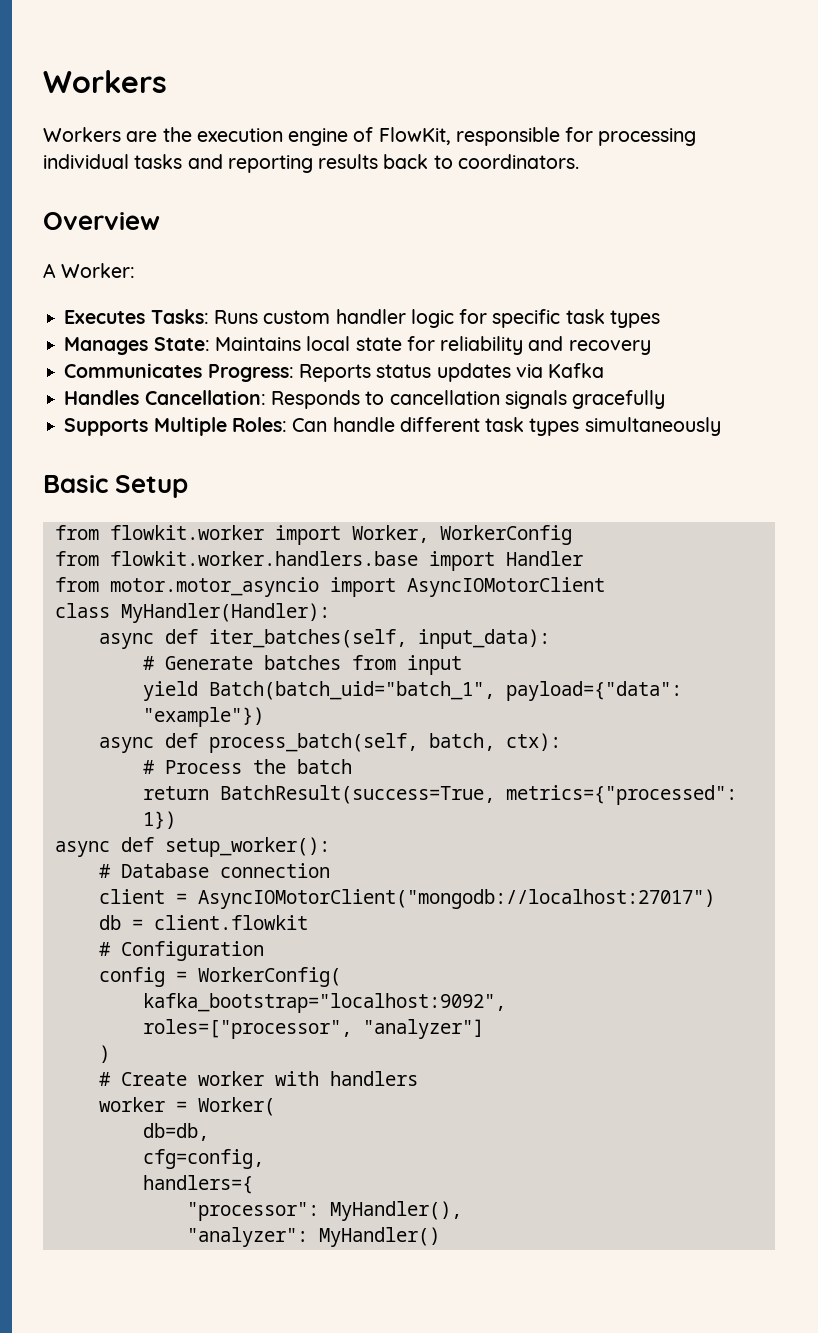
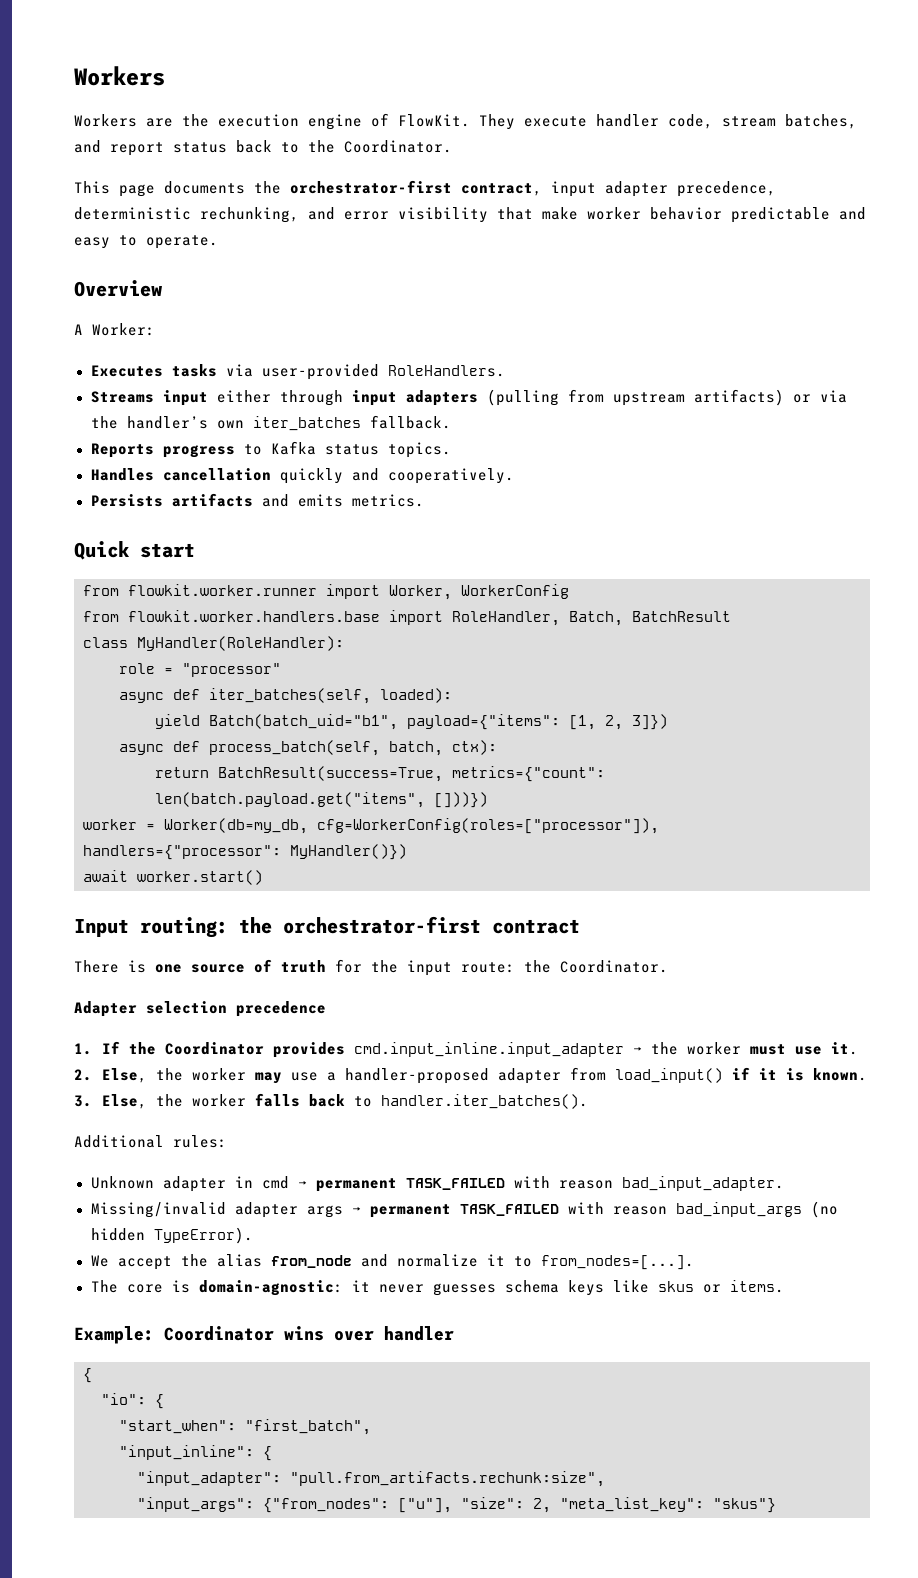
- Workers are the execution engine of FlowKit, responsible for processing individual tasks and reporting results back to coordinators.
+ Workers are the execution engine of FlowKit. They execute handler code, stream batches, and report status back to the Coordinator.
+ This page documents the orchestrator-first contract, input adapter precedence, deterministic rechunking, and error visibility that make worker behavior predictable and easy to operate.
  Overview
  A Worker:
- Executes Tasks: Runs custom handler logic for specific task types
- Manages State: Maintains local state for reliability and recovery
- Communicates Progress: Reports status updates via Kafka
- Handles Cancellation: Responds to cancellation signals gracefully
- Supports Multiple Roles: Can handle different task types simultaneously
- Basic Setup
- from flowkit.worker import Worker, WorkerConfig
+ Executes tasks via user-provided RoleHandlers.
+ Streams input either through input adapters (pulling from upstream artifacts) or via the handler’s own iter_batches fallback.
+ Reports progress to Kafka status topics.
+ Handles cancellation quickly and cooperatively.
+ Persists artifacts and emits metrics.
+ Quick start
+ from flowkit.worker.runner import Worker, WorkerConfig
- from flowkit.worker.handlers.base import Handler
- from motor.motor_asyncio import AsyncIOMotorClient
- class MyHandler(Handler):
- async def iter_batches(self, input_data):
- # Generate batches from input
- yield Batch(batch_uid="batch_1", payload={"data": "example"})
+ from flowkit.worker.handlers.base import RoleHandler, Batch, BatchResult
+ class MyHandler(RoleHandler):
+ role = "processor"
+ async def iter_batches(self, loaded):
+ yield Batch(batch_uid="b1", payload={"items": [1, 2, 3]})
- # Process the batch
- return BatchResult(success=True, metrics={"processed": 1})
- async def setup_worker():
- # Database connection
- client = AsyncIOMotorClient("mongodb://localhost:27017")
- db = client.flowkit
- # Configuration
- config = WorkerConfig(
- kafka_bootstrap="localhost:9092",
- roles=["processor", "analyzer"]
- )
- # Create worker with handlers
- worker = Worker(
- db=db,
- cfg=config,
- handlers={
- "processor": MyHandler(),
- "analyzer": MyHandler()
+ return BatchResult(success=True, metrics={"count": len(batch.payload.get("items", []))})
+ worker = Worker(db=my_db, cfg=WorkerConfig(roles=["processor"]), handlers={"processor": MyHandler()})
+ await worker.start()
+ Input routing: the orchestrator-first contract
+ There is one source of truth for the input route: the Coordinator.
+ Adapter selection precedence
+ 1. If the Coordinator provides cmd.input_inline.input_adapter → the worker must use it.
+ 2. Else, the worker may use a handler-proposed adapter from load_input() if it is known.
+ 3. Else, the worker falls back to handler.iter_batches().
+ Additional rules:
+ Unknown adapter in cmd → permanent TASK_FAILED with reason bad_input_adapter.
+ Missing/invalid adapter args → permanent TASK_FAILED with reason bad_input_args (no hidden TypeError).
+ We accept the alias from_node and normalize it to from_nodes=[...].
+ The core is domain-agnostic: it never guesses schema keys like skus or items.
+ Example: Coordinator wins over handler
+ {
+ "io": {
+ "start_when": "first_batch",
+ "input_inline": {
+ "input_adapter": "pull.from_artifacts.rechunk:size",
+ "input_args": {"from_nodes": ["u"], "size": 2, "meta_list_key": "skus"}

